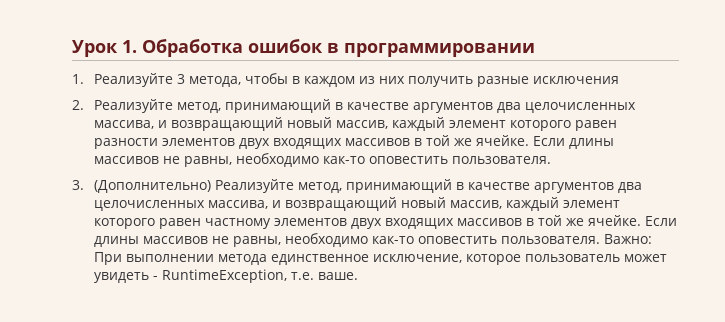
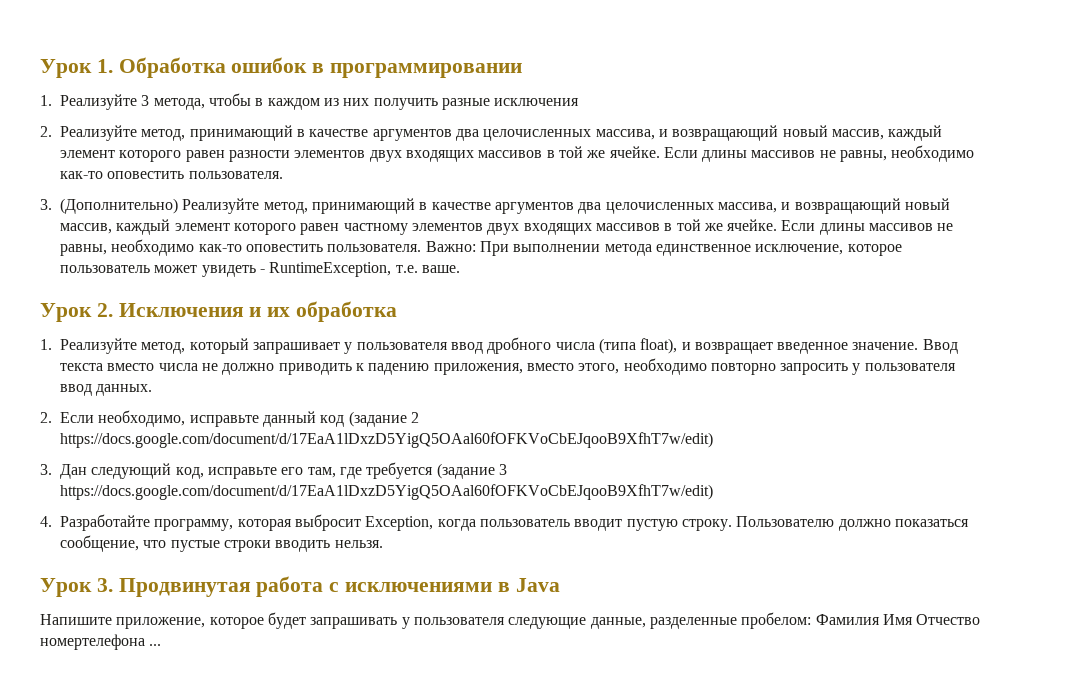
+ Урок 2. Исключения и их обработка
+ 1. Реализуйте метод, который запрашивает у пользователя ввод дробного числа (типа float), и возвращает введенное значение. Ввод текста вместо числа не должно приводить к падению приложения, вместо этого, необходимо повторно запросить у пользователя ввод данных.
+ 2. Если необходимо, исправьте данный код (задание 2 https://docs.google.com/document/d/17EaA1lDxzD5YigQ5OAal60fOFKVoCbEJqooB9XfhT7w/edit)
+ 3. Дан следующий код, исправьте его там, где требуется (задание 3 https://docs.google.com/document/d/17EaA1lDxzD5YigQ5OAal60fOFKVoCbEJqooB9XfhT7w/edit)
+ 4. Разработайте программу, которая выбросит Exception, когда пользователь вводит пустую строку. Пользователю должно показаться сообщение, что пустые строки вводить нельзя.
+ Урок 3. Продвинутая работа с исключениями в Java
+ Напишите приложение, которое будет запрашивать у пользователя следующие данные, разделенные пробелом: Фамилия Имя Отчество номертелефона ...

